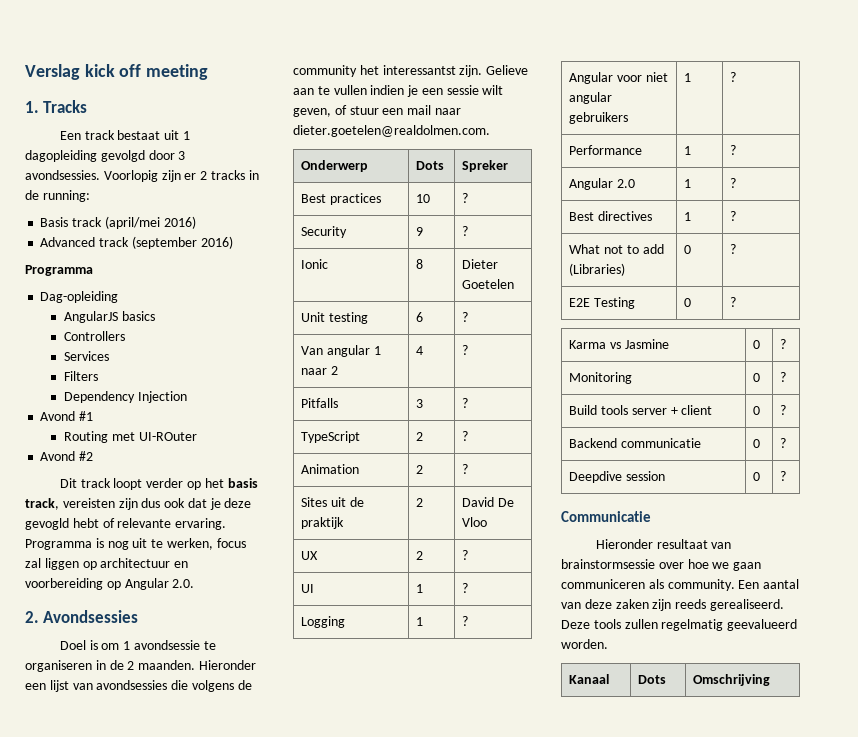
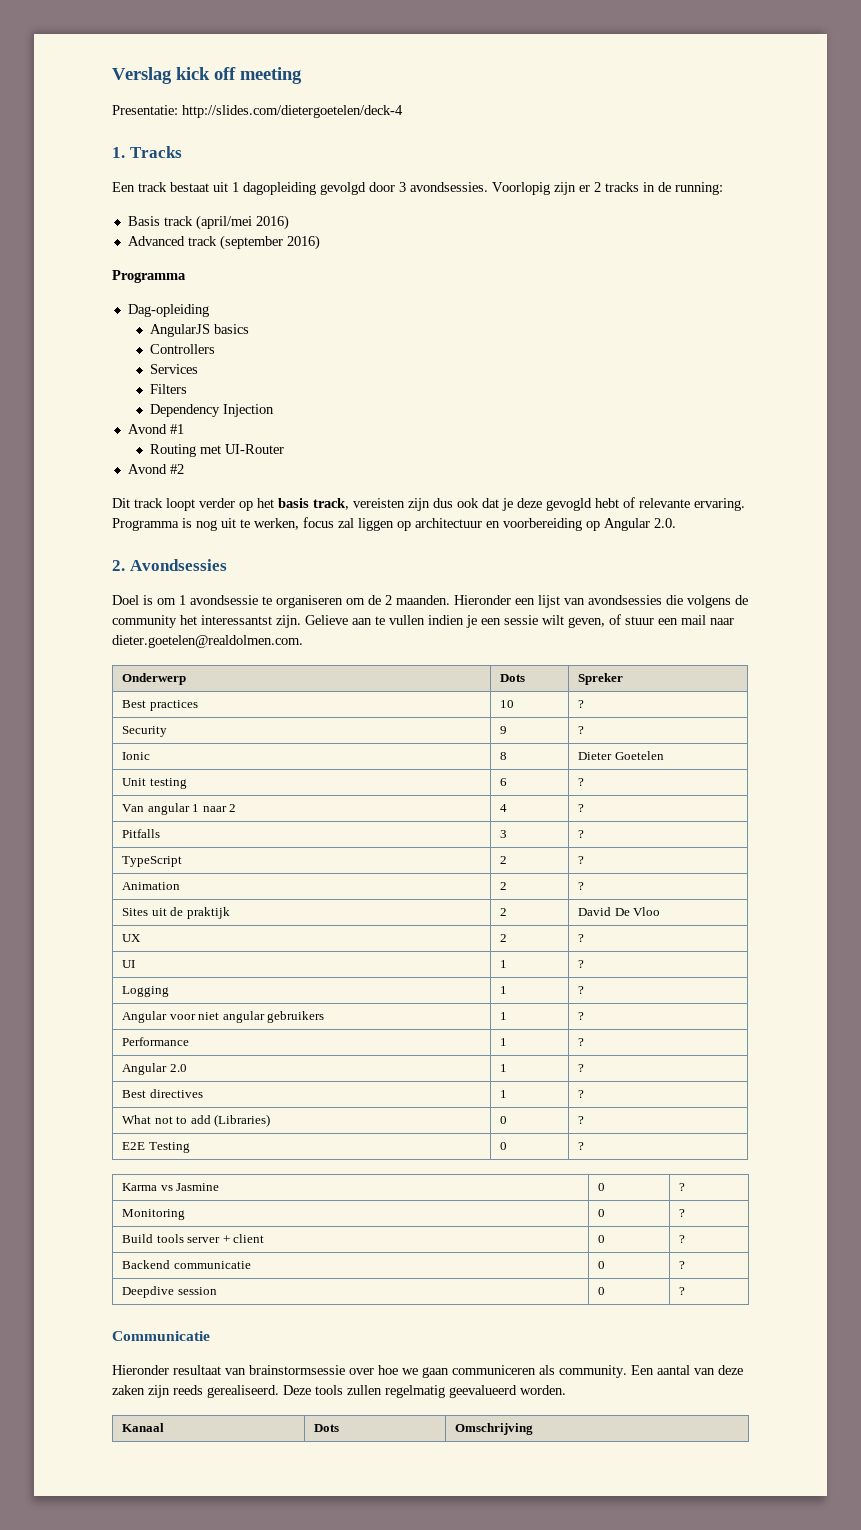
+ Presentatie: http://slides.com/dietergoetelen/deck-4
- Routing met UI-ROuter
+ Routing met UI-Router
- Doel is om 1 avondsessie te organiseren in de 2 maanden.
+ Doel is om 1 avondsessie te organiseren om de 2 maanden.

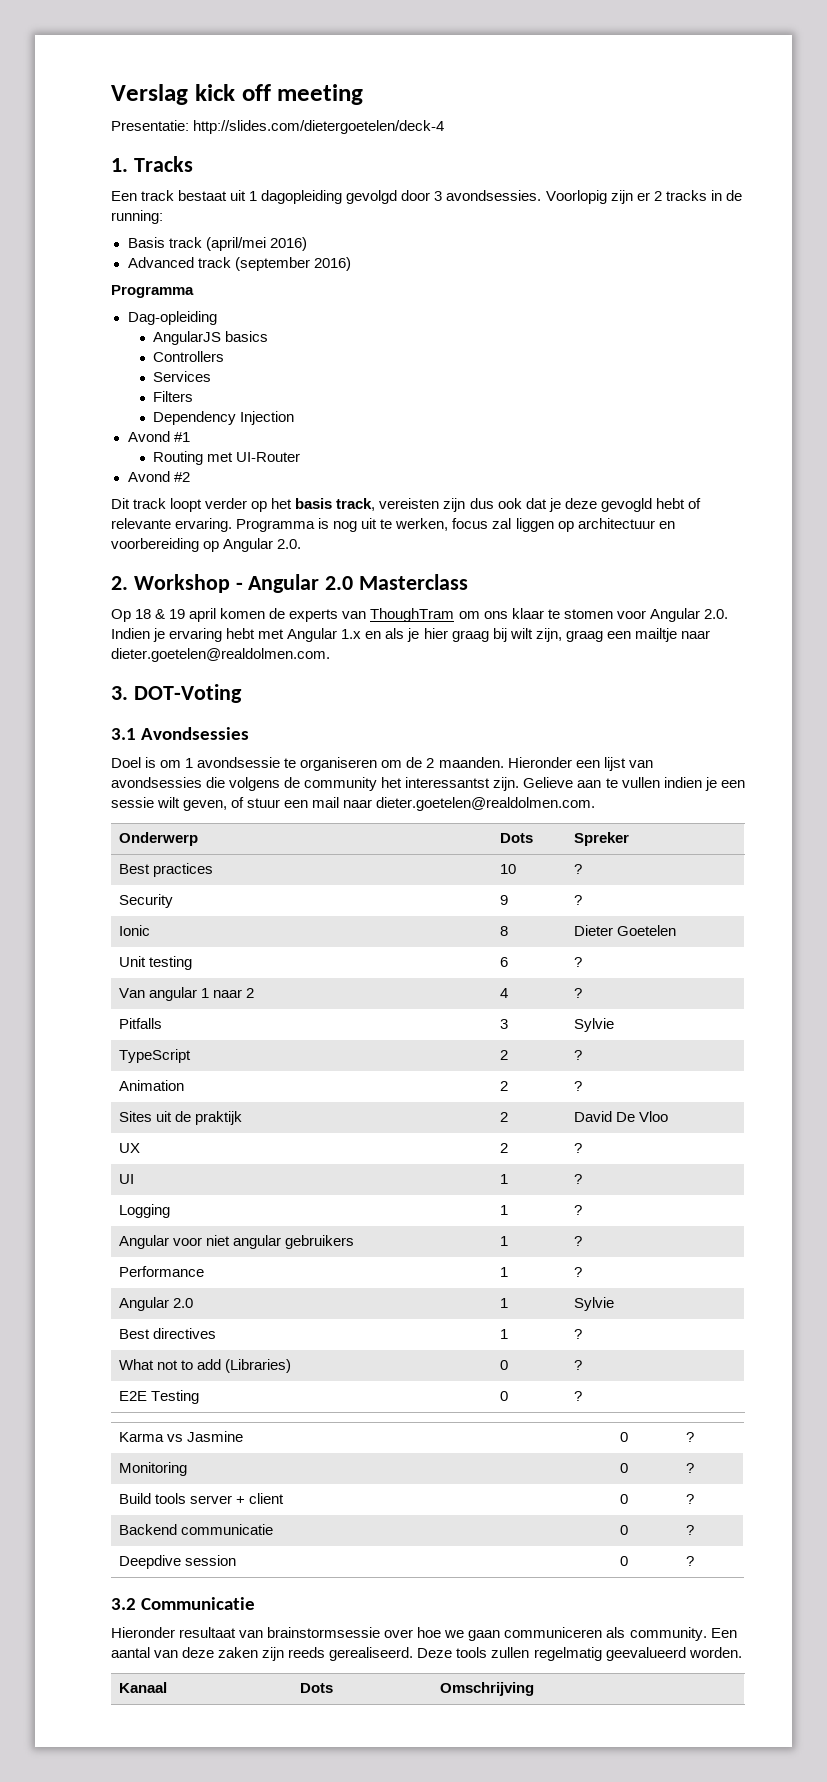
- 2. Avondsessies
+ 2. Workshop - Angular 2.0 Masterclass
+ Op 18 & 19 april komen de experts van ThoughTram om ons klaar te stomen voor Angular 2.0. Indien je ervaring hebt met Angular 1.x en als je hier graag bij wilt zijn, graag een mailtje naar dieter.goetelen@realdolmen.com.
+ 3. DOT-Voting
+ 3.1 Avondsessies
- Pitfalls | 3 | ?
+ Pitfalls | 3 | Sylvie
- Angular 2.0 | 1 | ?
+ Angular 2.0 | 1 | Sylvie
- Communicatie
+ 3.2 Communicatie

